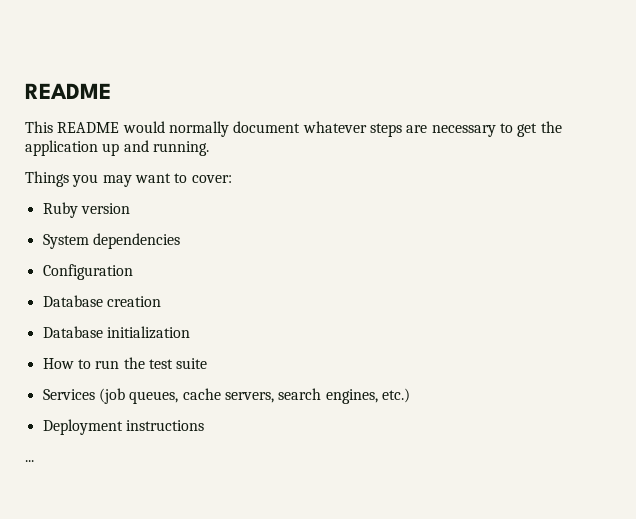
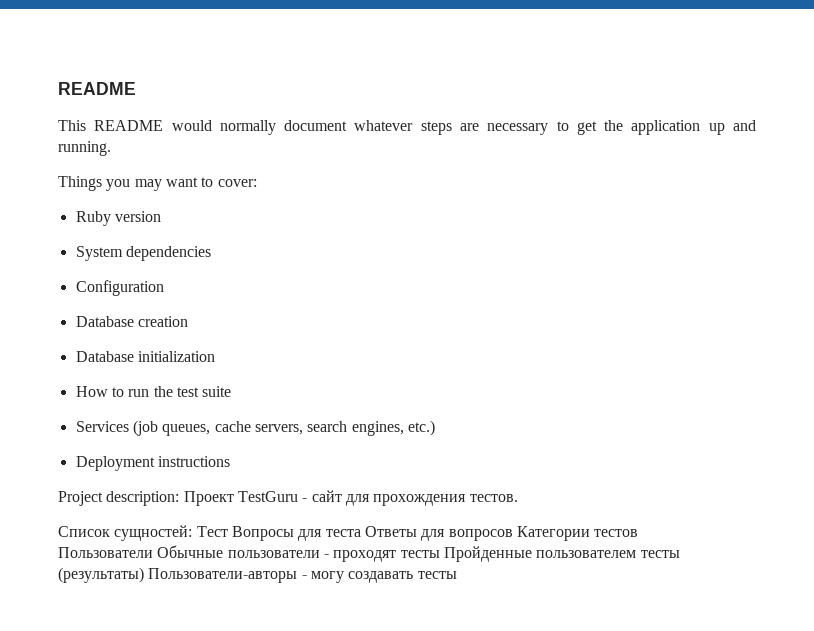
- ...
+ Project description: Проект TestGuru - сайт для прохождения тестов.
+ Список сущностей: Тест Вопросы для теста Ответы для вопросов Категории тестов
+ Пользователи Обычные пользователи - проходят тесты Пройденные пользователем тесты (результаты) Пользователи-авторы - могу создавать тесты

